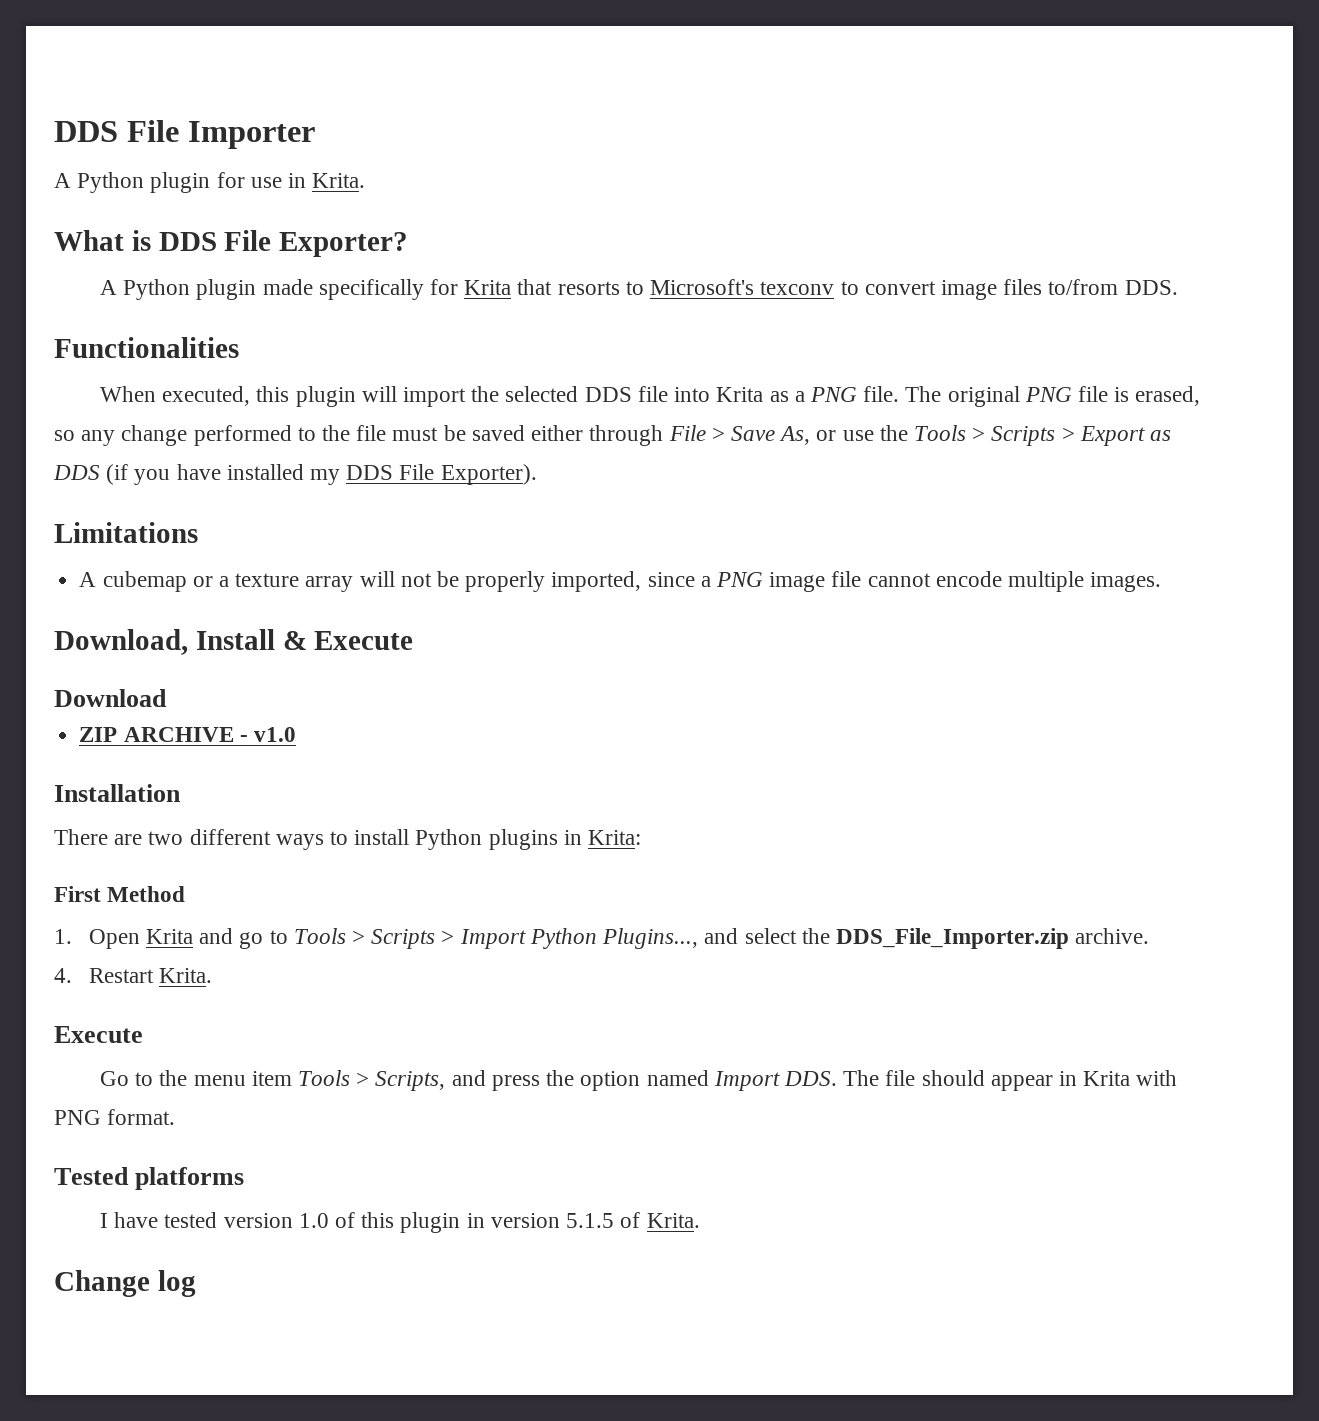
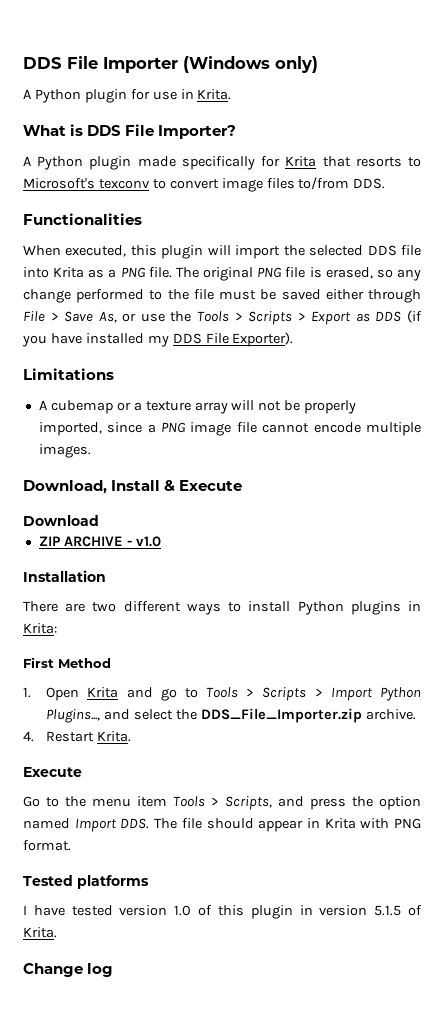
- DDS File Importer
+ DDS File Importer (Windows only)
- What is DDS File Exporter?
+ What is DDS File Importer?

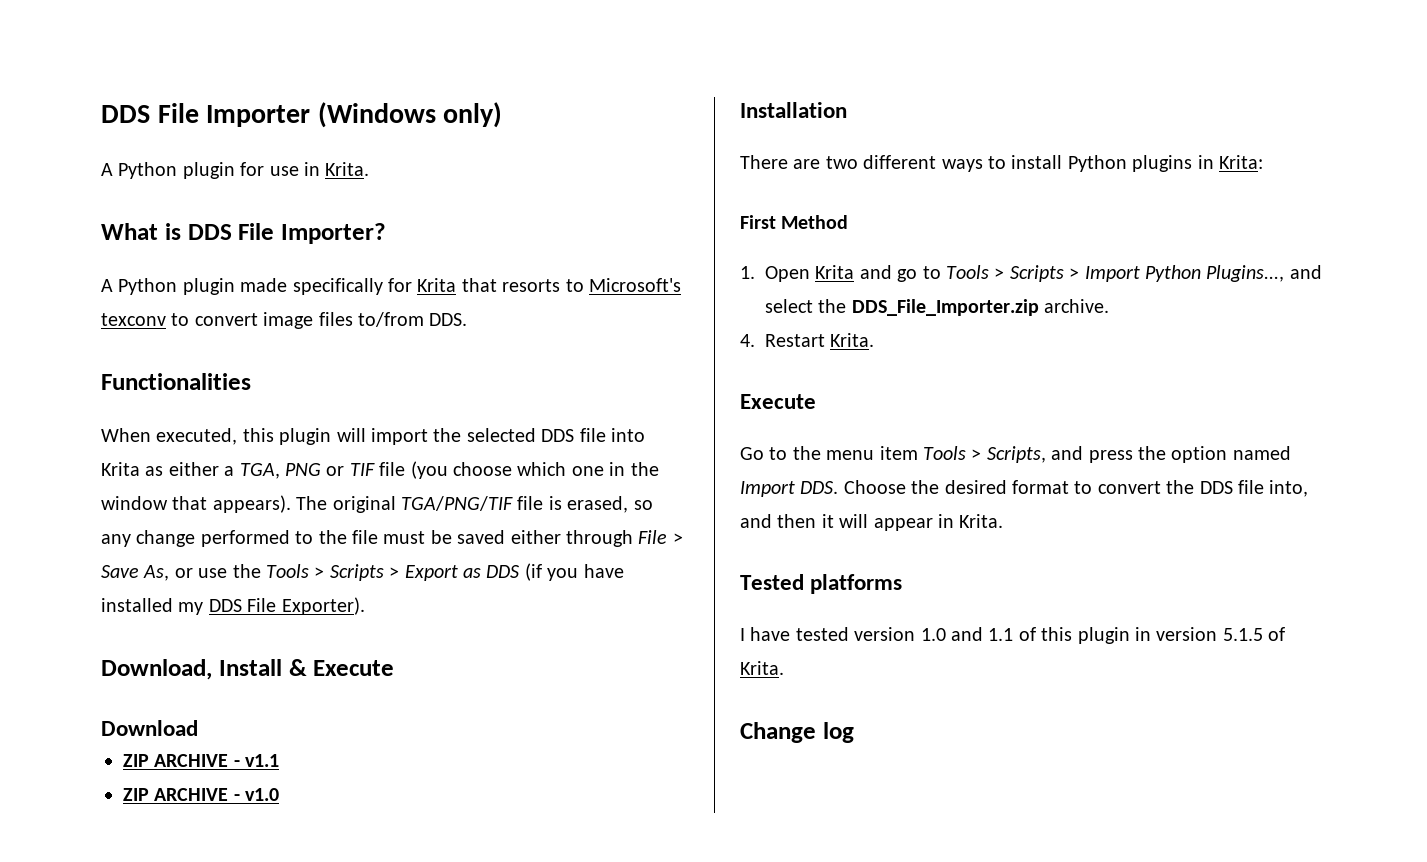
- When executed, this plugin will import the selected DDS file into Krita as a PNG file.
+ When executed, this plugin will import the selected DDS file into Krita as either a TGA, PNG or TIF file (you choose which one in the window that appears).
- The original PNG file is erased, so any change performed to the file must be saved either through File > Save As, or use the Tools > Scripts > Export as DDS (if you have installed my DDS File Exporter).
+ The original TGA/PNG/TIF file is erased, so any change performed to the file must be saved either through File > Save As, or use the Tools > Scripts > Export as DDS (if you have installed my DDS File Exporter).
- Limitations
- A cubemap or a texture array will not be properly imported, since a PNG image file cannot encode multiple images.
+ ZIP ARCHIVE - v1.1
- Go to the menu item Tools > Scripts, and press the option named Import DDS. The file should appear in Krita with PNG format.
+ Go to the menu item Tools > Scripts, and press the option named Import DDS. Choose the desired format to convert the DDS file into, and then it will appear in Krita.
- I have tested version 1.0 of this plugin in version 5.1.5 of Krita.
+ I have tested version 1.0 and 1.1 of this plugin in version 5.1.5 of Krita.

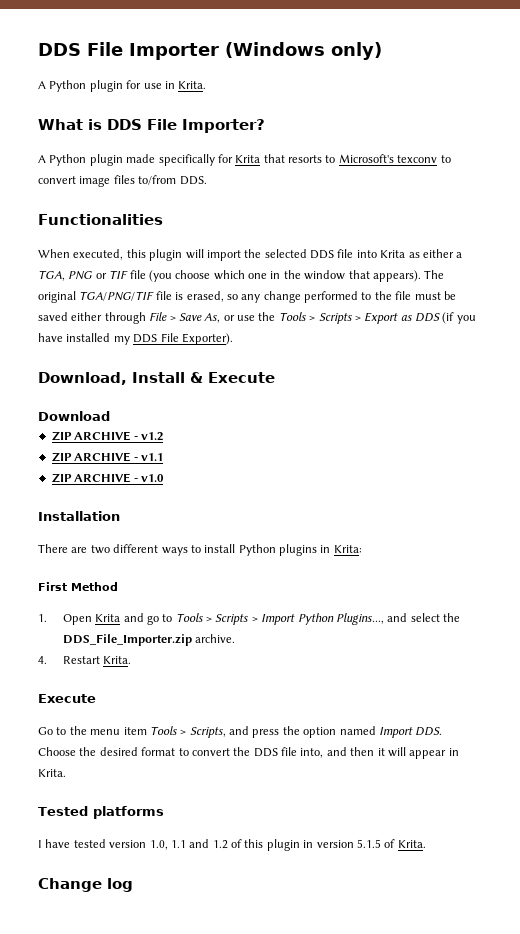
+ ZIP ARCHIVE - v1.2
- I have tested version 1.0 and 1.1 of this plugin in version 5.1.5 of Krita.
+ I have tested version 1.0, 1.1 and 1.2 of this plugin in version 5.1.5 of Krita.

